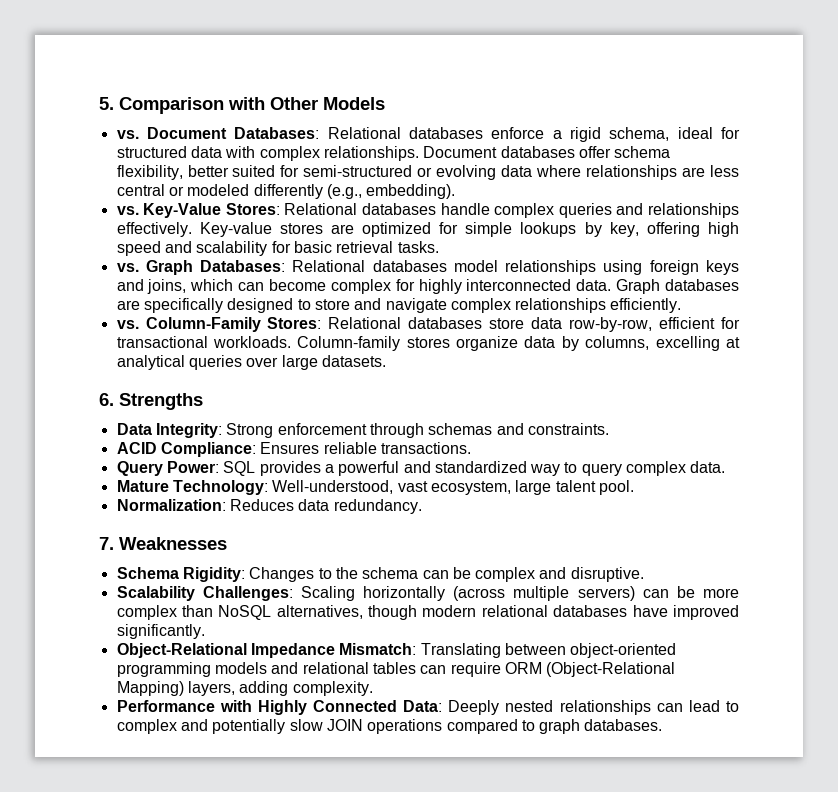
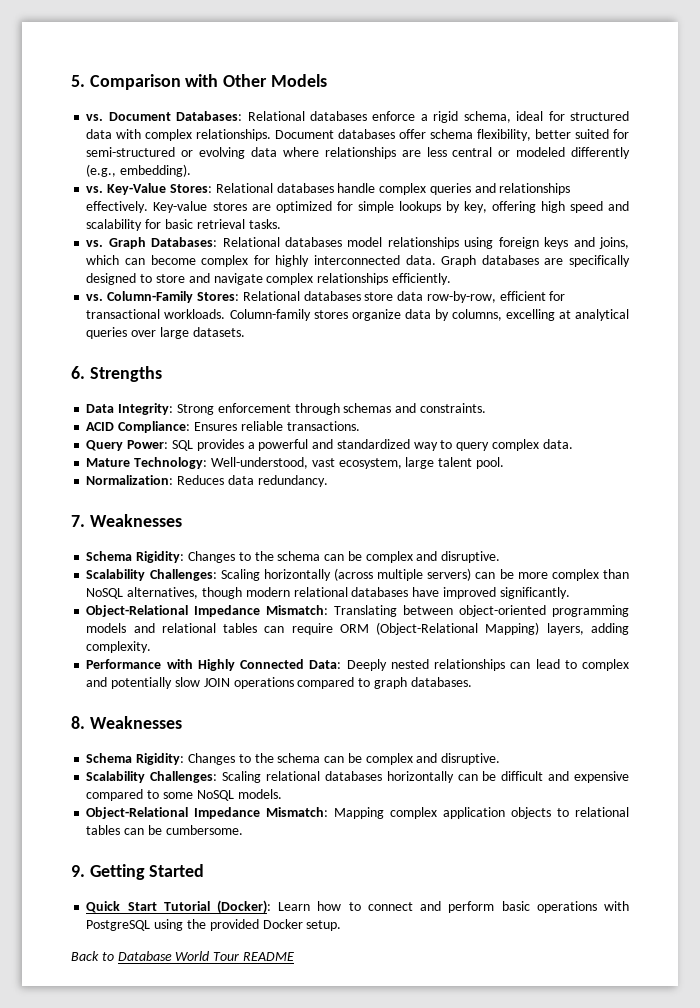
+ 8. Weaknesses
+ Schema Rigidity: Changes to the schema can be complex and disruptive.
+ Scalability Challenges: Scaling relational databases horizontally can be difficult and expensive compared to some NoSQL models.
+ Object-Relational Impedance Mismatch: Mapping complex application objects to relational tables can be cumbersome.
+ 9. Getting Started
+ Quick Start Tutorial (Docker): Learn how to connect and perform basic operations with PostgreSQL using the provided Docker setup.
+ Back to Database World Tour README

